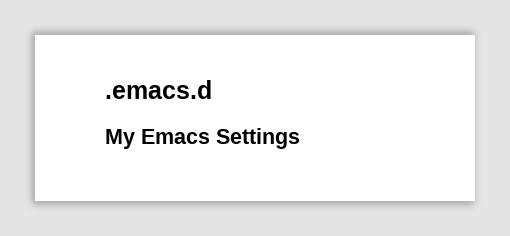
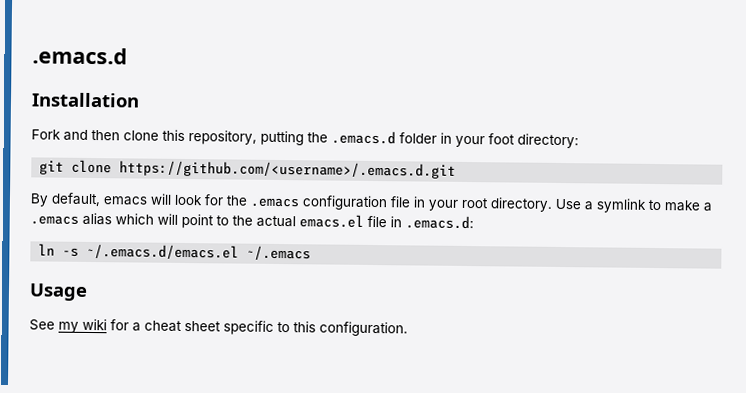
- My Emacs Settings
+ Installation
+ Fork and then clone this repository, putting the .emacs.d folder in your foot directory:
+ git clone https://github.com/<username>/.emacs.d.git
+ By default, emacs will look for the .emacs configuration file in your root directory. Use a symlink to make a .emacs alias which will point to the actual emacs.el file in .emacs.d:
+ ln -s ~/.emacs.d/emacs.el ~/.emacs
+ Usage
+ See my wiki for a cheat sheet specific to this configuration.

